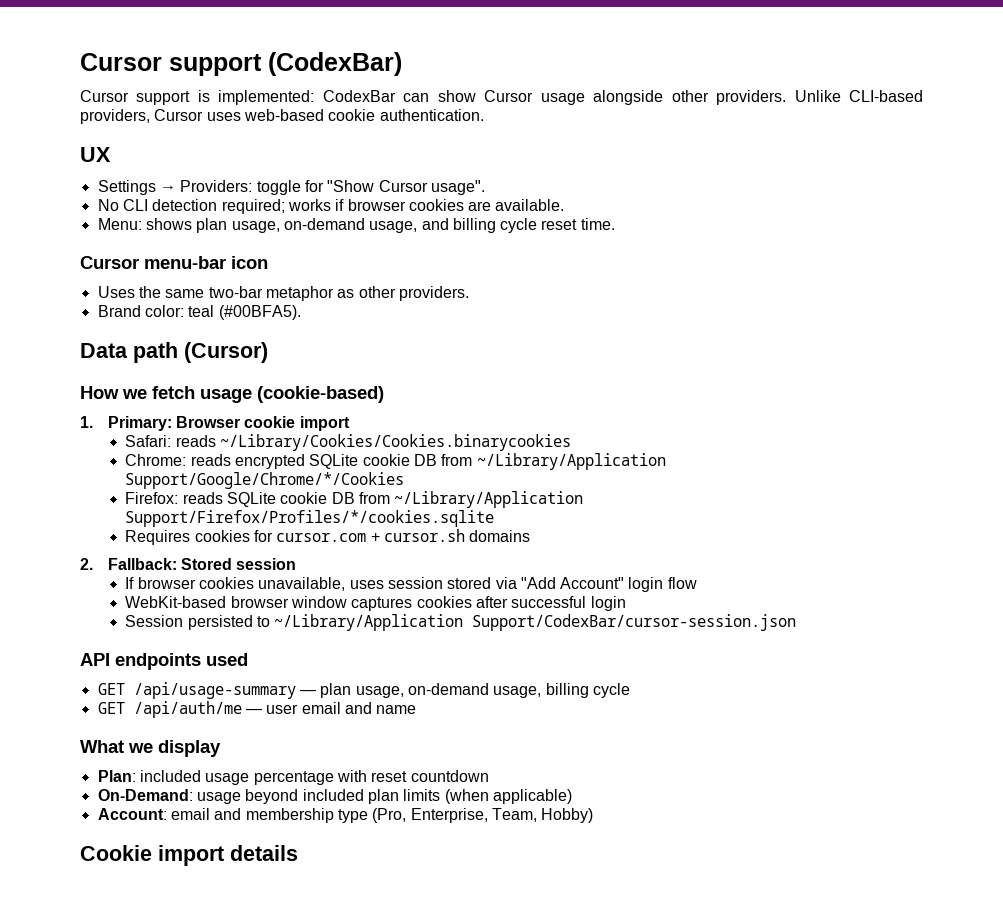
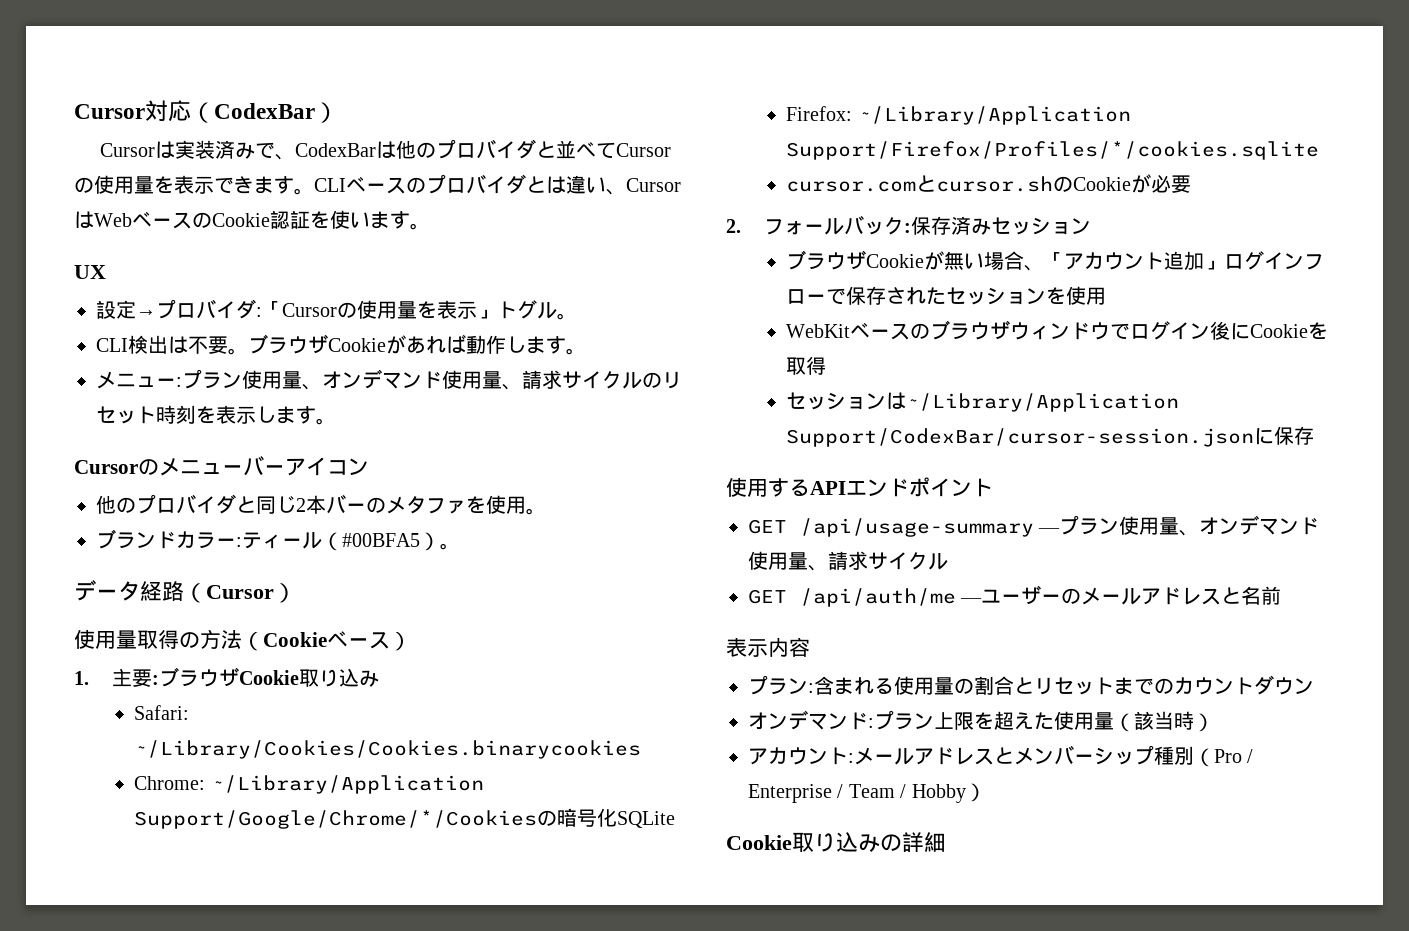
- Cursor support (CodexBar)
- Cursor support is implemented: CodexBar can show Cursor usage alongside other providers. Unlike CLI-based providers, Cursor uses web-based cookie authentication.
+ Cursor対応（CodexBar）
+ Cursorは実装済みで、CodexBarは他のプロバイダと並べてCursorの使用量を表示できます。CLIベースのプロバイダとは違い、CursorはWebベースのCookie認証を使います。
  UX
- Settings → Providers: toggle for "Show Cursor usage".
- No CLI detection required; works if browser cookies are available.
- Menu: shows plan usage, on-demand usage, and billing cycle reset time.
- Cursor menu-bar icon
- Uses the same two-bar metaphor as other providers.
- Brand color: teal (#00BFA5).
- Data path (Cursor)
- How we fetch usage (cookie-based)
- 1. Primary: Browser cookie import
+ 設定→プロバイダ:「Cursorの使用量を表示」トグル。
+ CLI検出は不要。ブラウザCookieがあれば動作します。
+ メニュー:プラン使用量、オンデマンド使用量、請求サイクルのリセット時刻を表示します。
+ Cursorのメニューバーアイコン
+ 他のプロバイダと同じ2本バーのメタファを使用。
+ ブランドカラー:ティール（#00BFA5）。
+ データ経路（Cursor）
+ 使用量取得の方法（Cookieベース）
+ 1.主要:ブラウザCookie取り込み
- Safari: reads ~/Library/Cookies/Cookies.binarycookies
+ Safari: ~/Library/Cookies/Cookies.binarycookies
- Chrome: reads encrypted SQLite cookie DB from ~/Library/Application Support/Google/Chrome/*/Cookies
- Firefox: reads SQLite cookie DB from ~/Library/Application Support/Firefox/Profiles/*/cookies.sqlite
- Requires cookies for cursor.com + cursor.sh domains
- 2. Fallback: Stored session
- If browser cookies unavailable, uses session stored via "Add Account" login flow
- WebKit-based browser window captures cookies after successful login
- Session persisted to ~/Library/Application Support/CodexBar/cursor-session.json
- API endpoints used
- GET /api/usage-summary — plan usage, on-demand usage, billing cycle
- GET /api/auth/me — user email and name
- What we display
- Plan: included usage percentage with reset countdown
- On-Demand: usage beyond included plan limits (when applicable)
- Account: email and membership type (Pro, Enterprise, Team, Hobby)
- Cookie import details
+ Chrome: ~/Library/Application Support/Google/Chrome/*/Cookiesの暗号化SQLite
+ Firefox: ~/Library/Application Support/Firefox/Profiles/*/cookies.sqlite
+ cursor.comとcursor.shのCookieが必要
+ 2.フォールバック:保存済みセッション
+ ブラウザCookieが無い場合、「アカウント追加」ログインフローで保存されたセッションを使用
+ WebKitベースのブラウザウィンドウでログイン後にCookieを取得
+ セッションは~/Library/Application Support/CodexBar/cursor-session.jsonに保存
+ 使用するAPIエンドポイント
+ GET /api/usage-summary —プラン使用量、オンデマンド使用量、請求サイクル
+ GET /api/auth/me —ユーザーのメールアドレスと名前
+ 表示内容
+ プラン:含まれる使用量の割合とリセットまでのカウントダウン
+ オンデマンド:プラン上限を超えた使用量（該当時）
+ アカウント:メールアドレスとメンバーシップ種別（Pro / Enterprise / Team / Hobby）
+ Cookie取り込みの詳細

